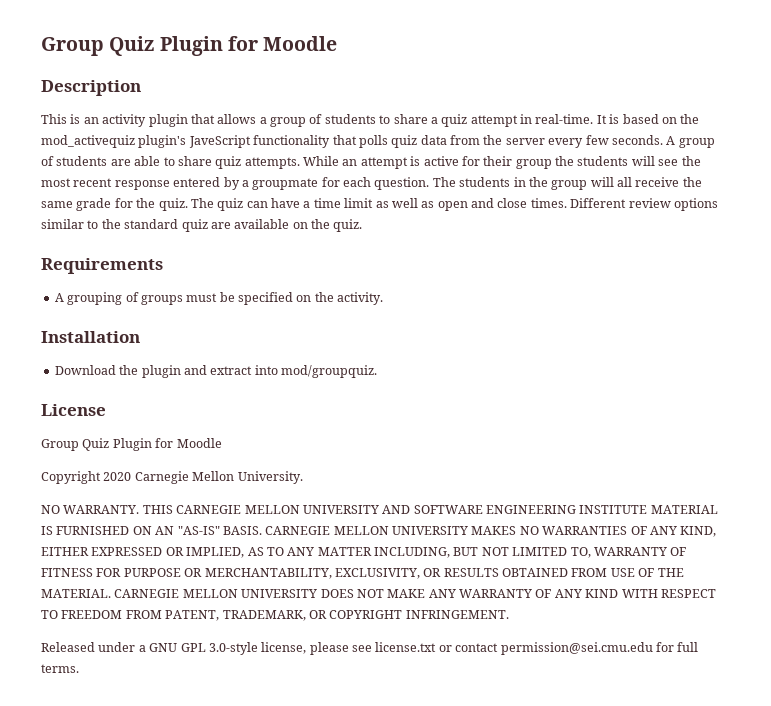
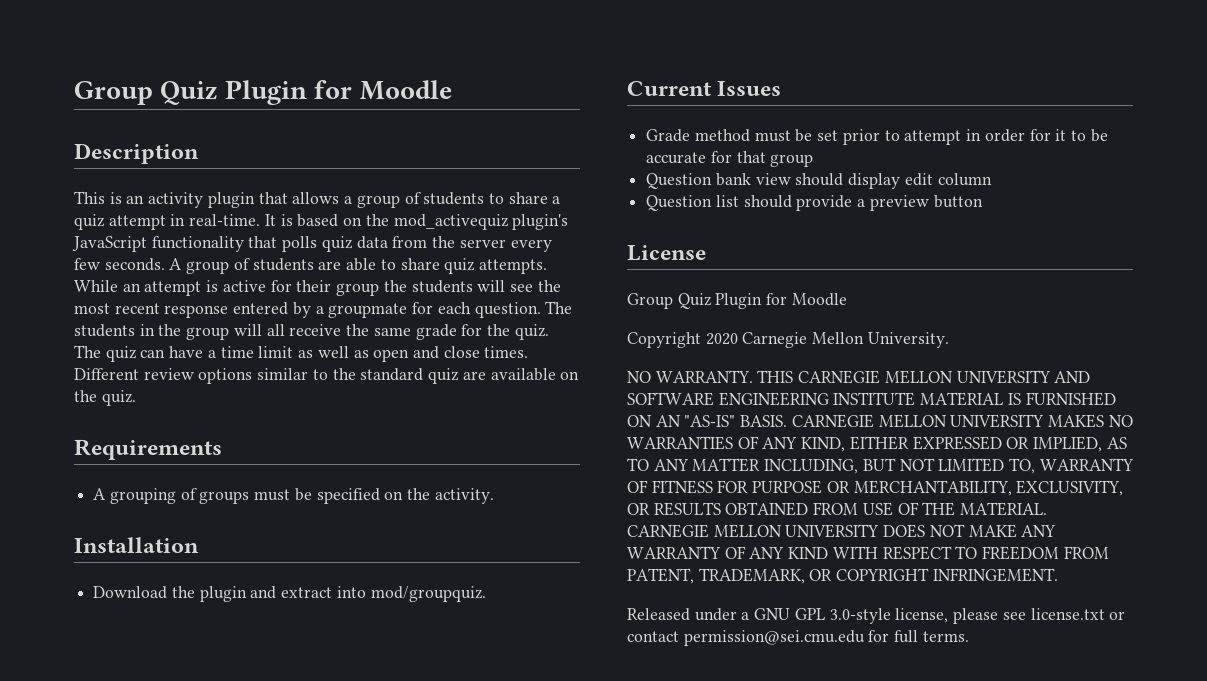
- It is based on the mod_activequiz plugin's JaveScript functionality that polls quiz data from the server every few seconds.
+ It is based on the mod_activequiz plugin's JavaScript functionality that polls quiz data from the server every few seconds.
+ Current Issues
+ Grade method must be set prior to attempt in order for it to be accurate for that group
+ Question bank view should display edit column
+ Question list should provide a preview button

